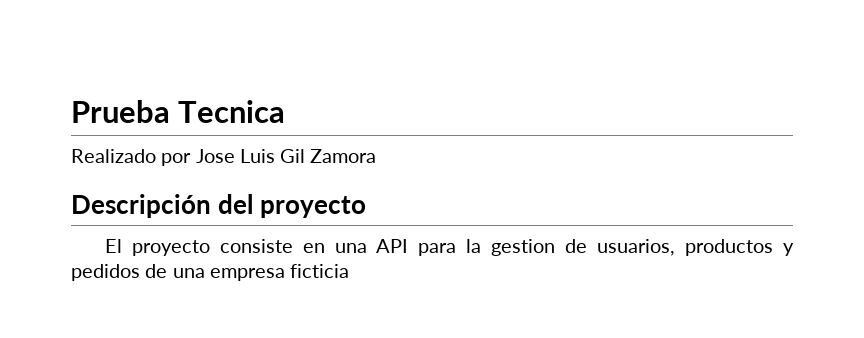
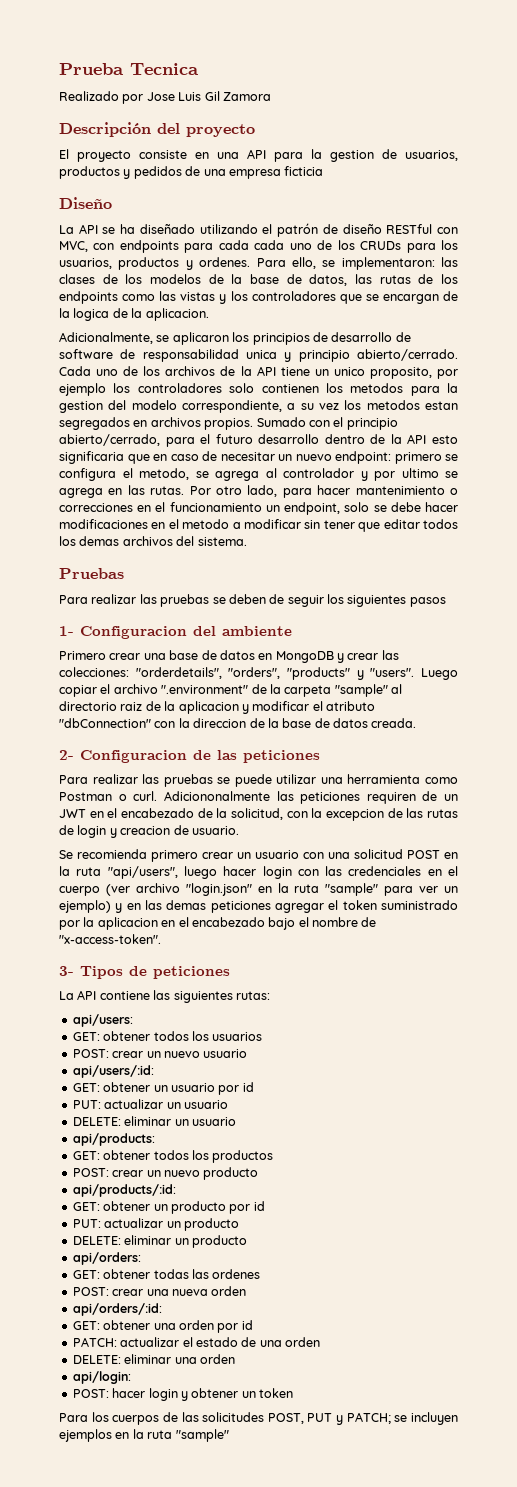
+ Diseño
+ La API se ha diseñado utilizando el patrón de diseño RESTful con MVC, con endpoints para cada cada uno de los CRUDs para los usuarios, productos y ordenes. Para ello, se implementaron: las clases de los modelos de la base de datos, las rutas de los endpoints como las vistas y los controladores que se encargan de la logica de la aplicacion.
+ Adicionalmente, se aplicaron los principios de desarrollo de software de responsabilidad unica y principio abierto/cerrado. Cada uno de los archivos de la API tiene un unico proposito, por ejemplo los controladores solo contienen los metodos para la gestion del modelo correspondiente, a su vez los metodos estan segregados en archivos propios. Sumado con el principio abierto/cerrado, para el futuro desarrollo dentro de la API esto significaria que en caso de necesitar un nuevo endpoint: primero se configura el metodo, se agrega al controlador y por ultimo se agrega en las rutas. Por otro lado, para hacer mantenimiento o correcciones en el funcionamiento un endpoint, solo se debe hacer modificaciones en el metodo a modificar sin tener que editar todos los demas archivos del sistema.
+ Pruebas
+ Para realizar las pruebas se deben de seguir los siguientes pasos
+ 1- Configuracion del ambiente
+ Primero crear una base de datos en MongoDB y crear las colecciones: "orderdetails", "orders", "products" y "users". Luego copiar el archivo ".environment" de la carpeta "sample" al directorio raiz de la aplicacion y modificar el atributo "dbConnection" con la direccion de la base de datos creada.
+ 2- Configuracion de las peticiones
+ Para realizar las pruebas se puede utilizar una herramienta como Postman o curl. Adiciononalmente las peticiones requiren de un JWT en el encabezado de la solicitud, con la excepcion de las rutas de login y creacion de usuario.
+ Se recomienda primero crear un usuario con una solicitud POST en la ruta "api/users", luego hacer login con las credenciales en el cuerpo (ver archivo "login.json" en la ruta "sample" para ver un ejemplo) y en las demas peticiones agregar el token suministrado por la aplicacion en el encabezado bajo el nombre de "x-access-token".
+ 3- Tipos de peticiones
+ La API contiene las siguientes rutas:
+ api/users:
+ GET: obtener todos los usuarios
+ POST: crear un nuevo usuario
+ api/users/:id:
+ GET: obtener un usuario por id
+ PUT: actualizar un usuario
+ DELETE: eliminar un usuario
+ api/products:
+ GET: obtener todos los productos
+ POST: crear un nuevo producto
+ api/products/:id:
+ GET: obtener un producto por id
+ PUT: actualizar un producto
+ DELETE: eliminar un producto
+ api/orders:
+ GET: obtener todas las ordenes
+ POST: crear una nueva orden
+ api/orders/:id:
+ GET: obtener una orden por id
+ PATCH: actualizar el estado de una orden
+ DELETE: eliminar una orden
+ api/login:
+ POST: hacer login y obtener un token
+ Para los cuerpos de las solicitudes POST, PUT y PATCH; se incluyen ejemplos en la ruta "sample"

